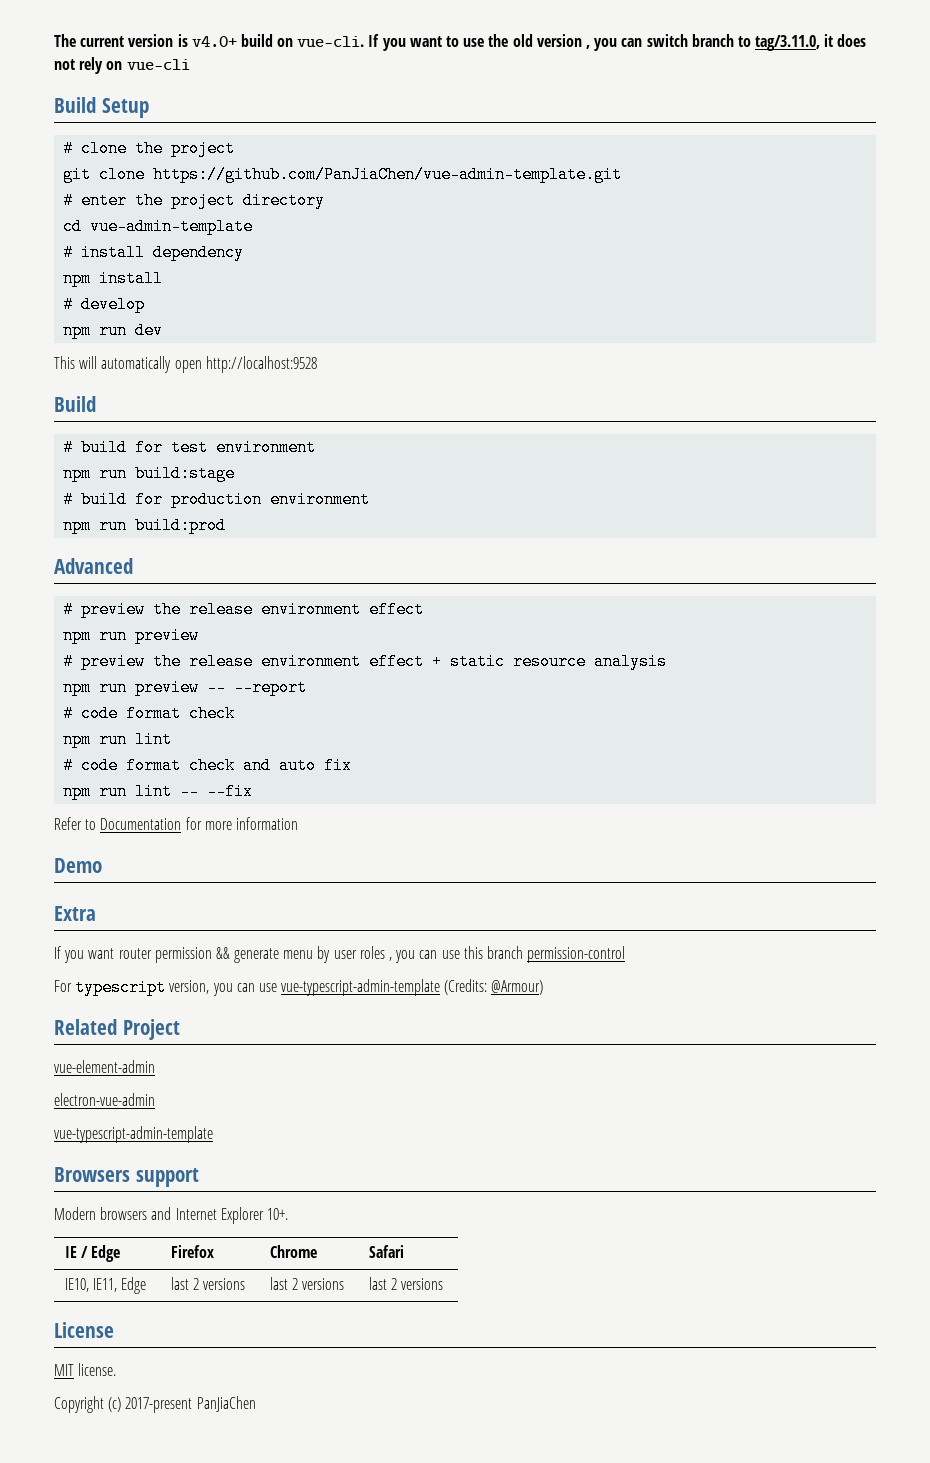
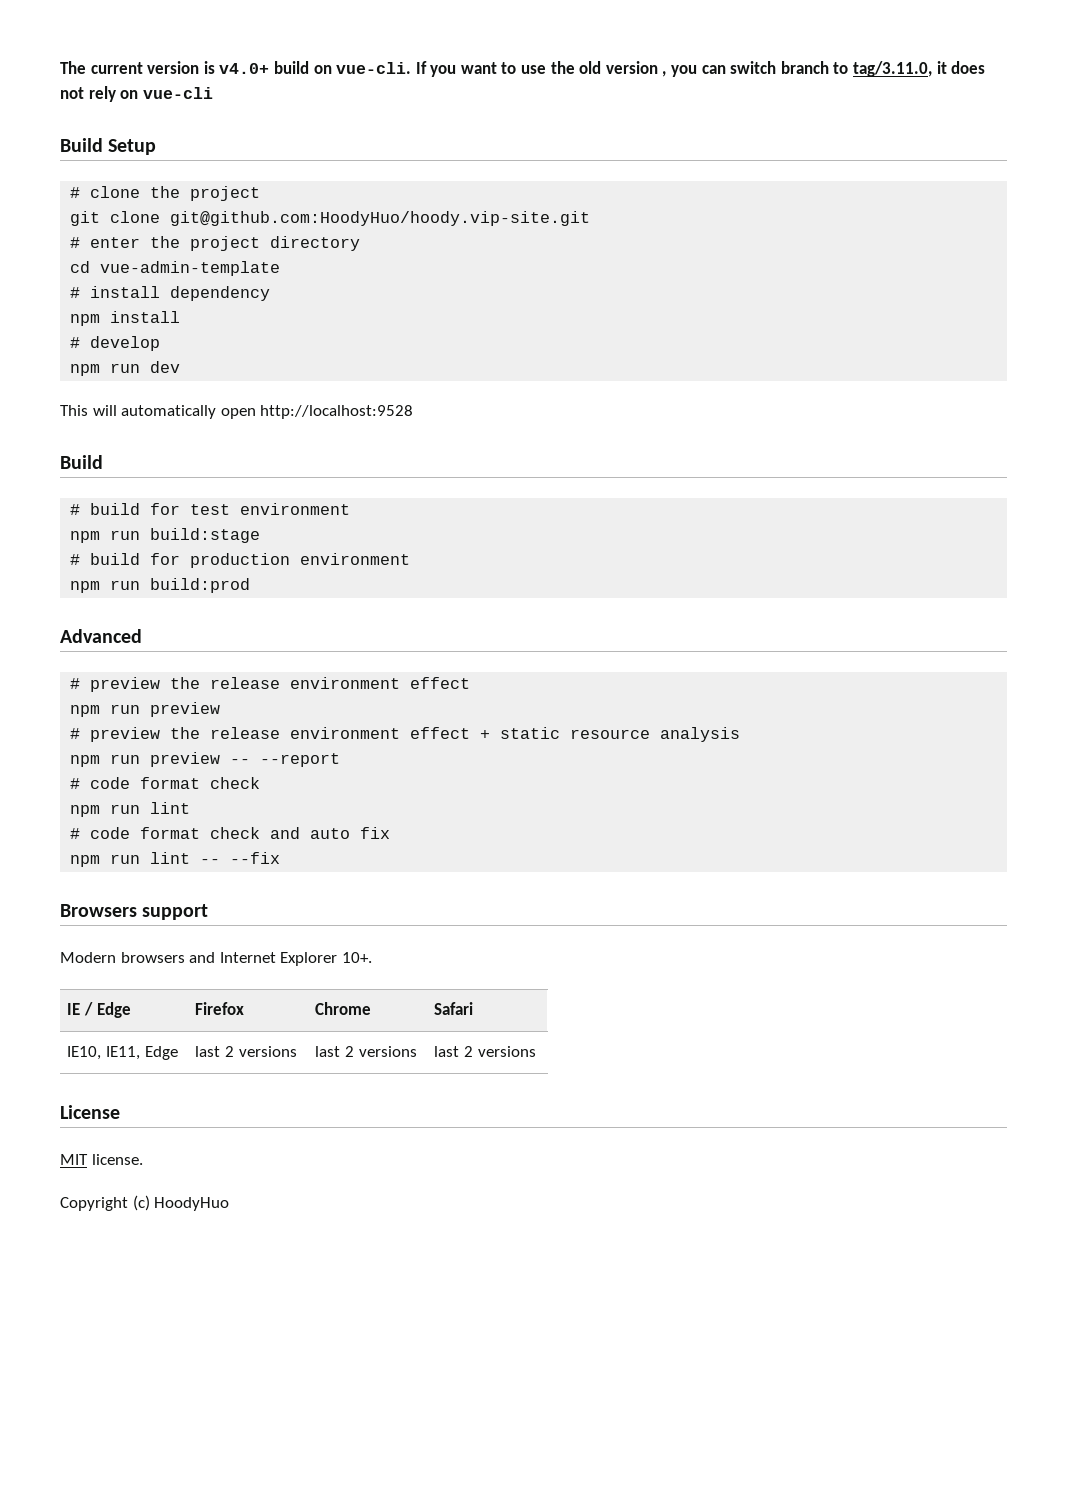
- git clone https://github.com/PanJiaChen/vue-admin-template.git
+ git clone git@github.com:HoodyHuo/hoody.vip-site.git
- Refer to Documentation for more information
- Demo
- Extra
- If you want router permission && generate menu by user roles , you can use this branch permission-control
- For typescript version, you can use vue-typescript-admin-template (Credits: @Armour)
- Related Project
- vue-element-admin
- electron-vue-admin
- vue-typescript-admin-template
- Copyright (c) 2017-present PanJiaChen
+ Copyright (c) HoodyHuo

